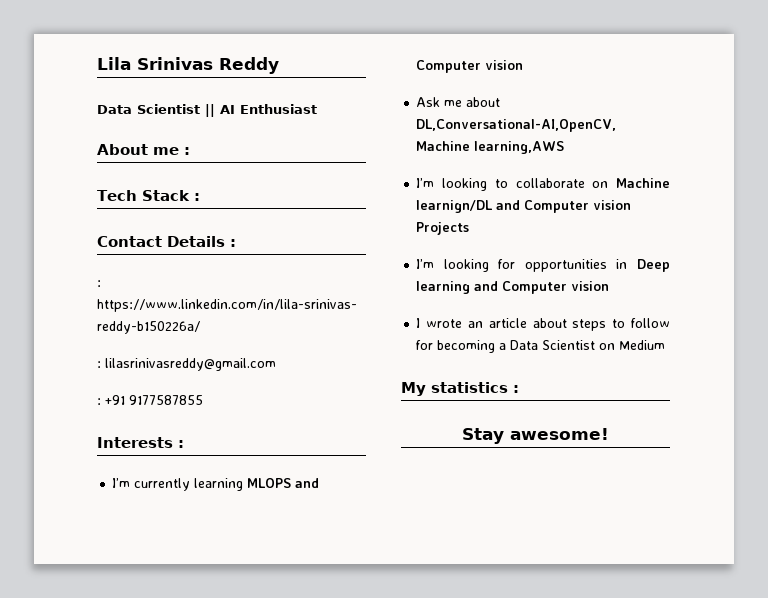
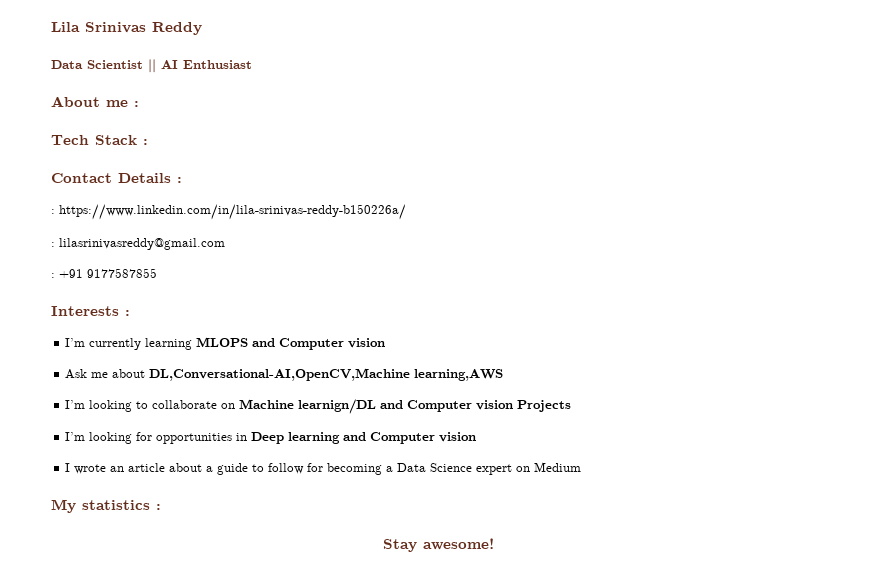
- I wrote an article about steps to follow for becoming a Data Scientist on Medium
+ I wrote an article about a guide to follow for becoming a Data Science expert on Medium

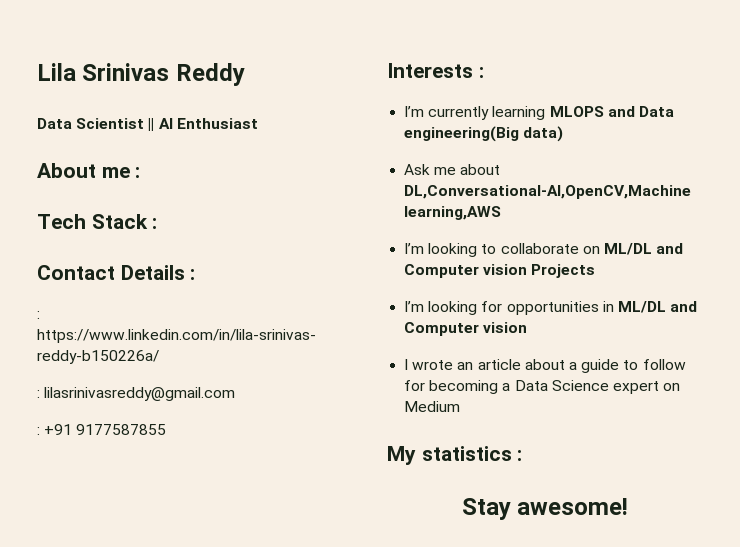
- I’m currently learning MLOPS and Computer vision
+ I’m currently learning MLOPS and Data engineering(Big data)
- I’m looking to collaborate on Machine learnign/DL and Computer vision Projects
+ I’m looking to collaborate on ML/DL and Computer vision Projects
- I’m looking for opportunities in Deep learning and Computer vision
+ I’m looking for opportunities in ML/DL and Computer vision

